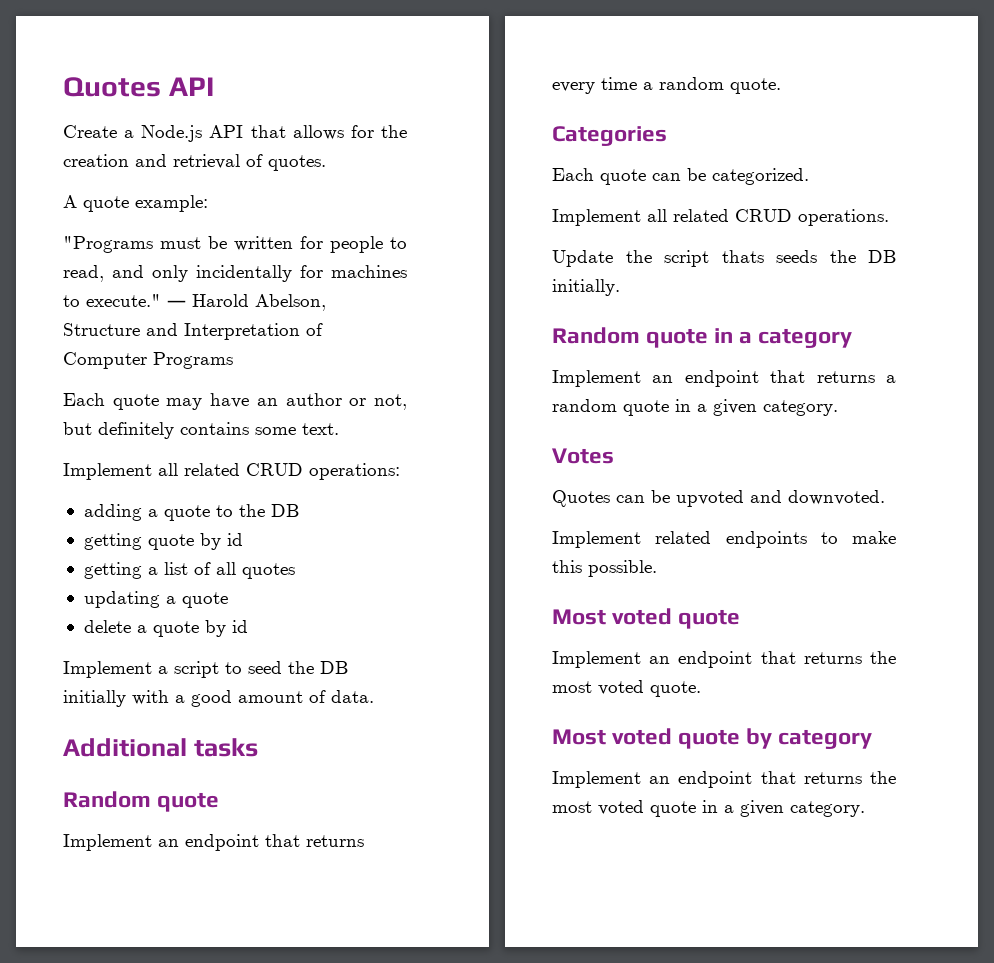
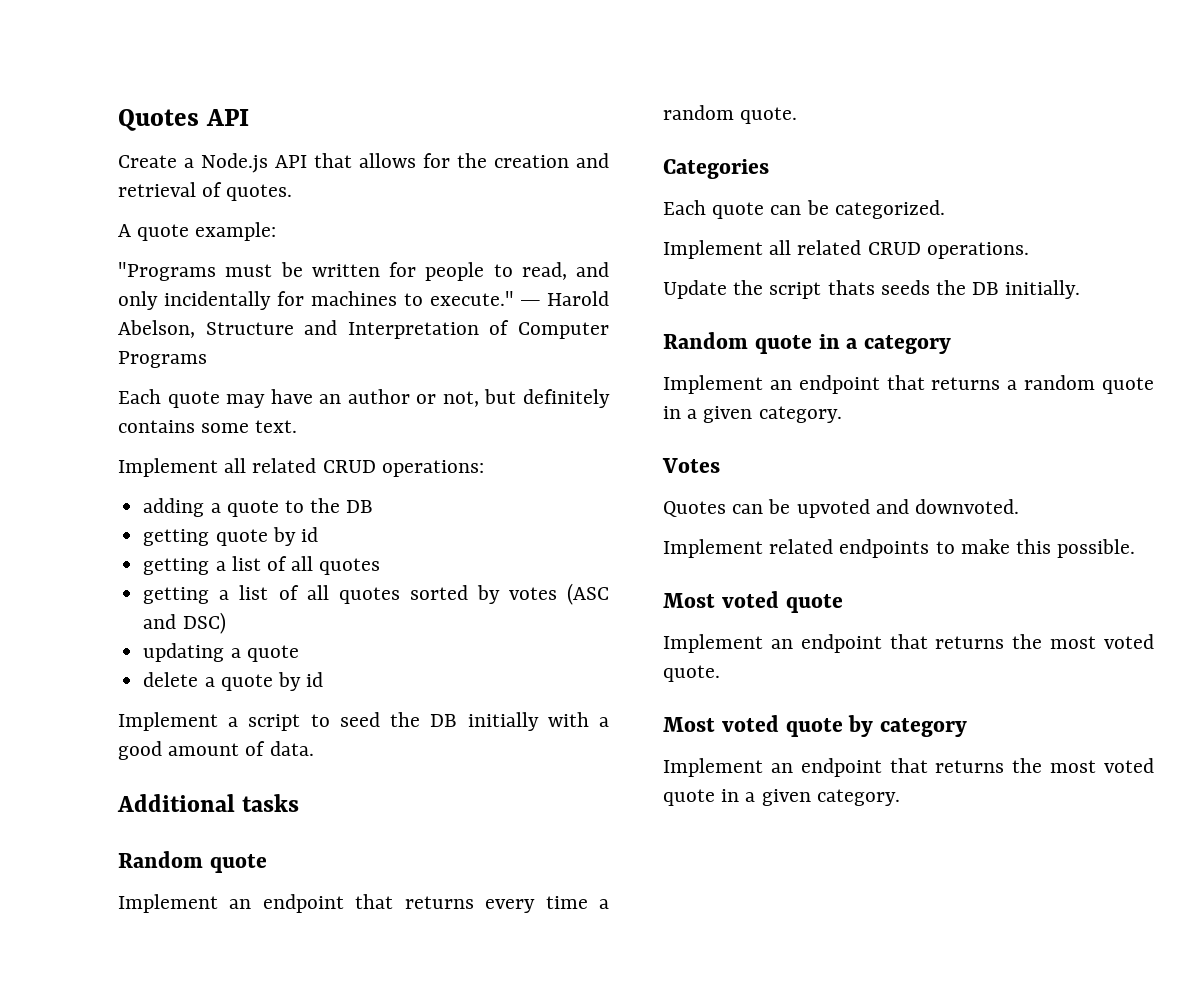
+ getting a list of all quotes sorted by votes (ASC and DSC)

